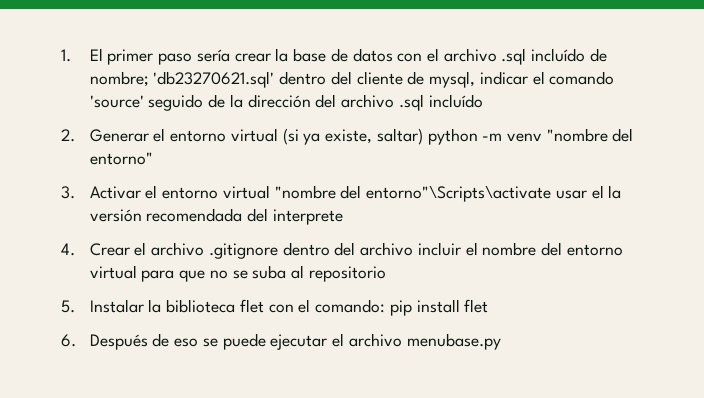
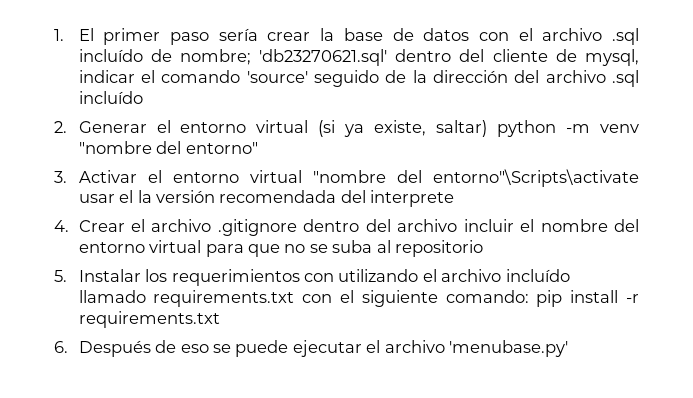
- 5. Instalar la biblioteca flet con el comando: pip install flet
+ 5. Instalar los requerimientos con utilizando el archivo incluído llamado requirements.txt con el siguiente comando: pip install -r requirements.txt
- 6. Después de eso se puede ejecutar el archivo menubase.py
+ 6. Después de eso se puede ejecutar el archivo 'menubase.py'

